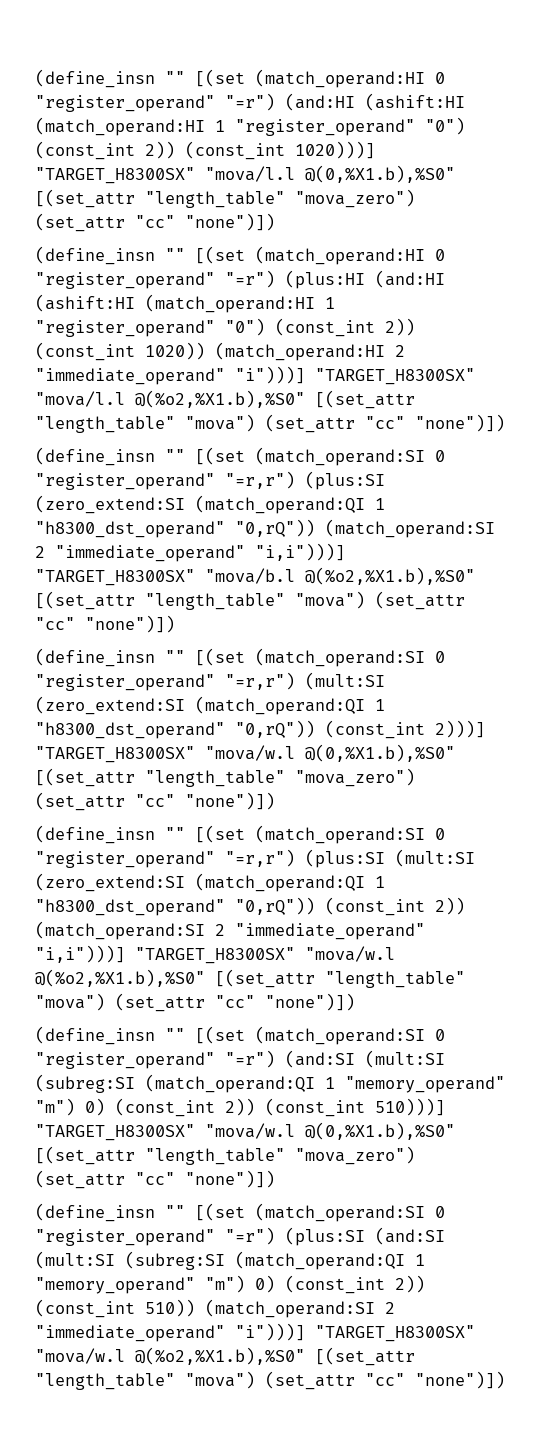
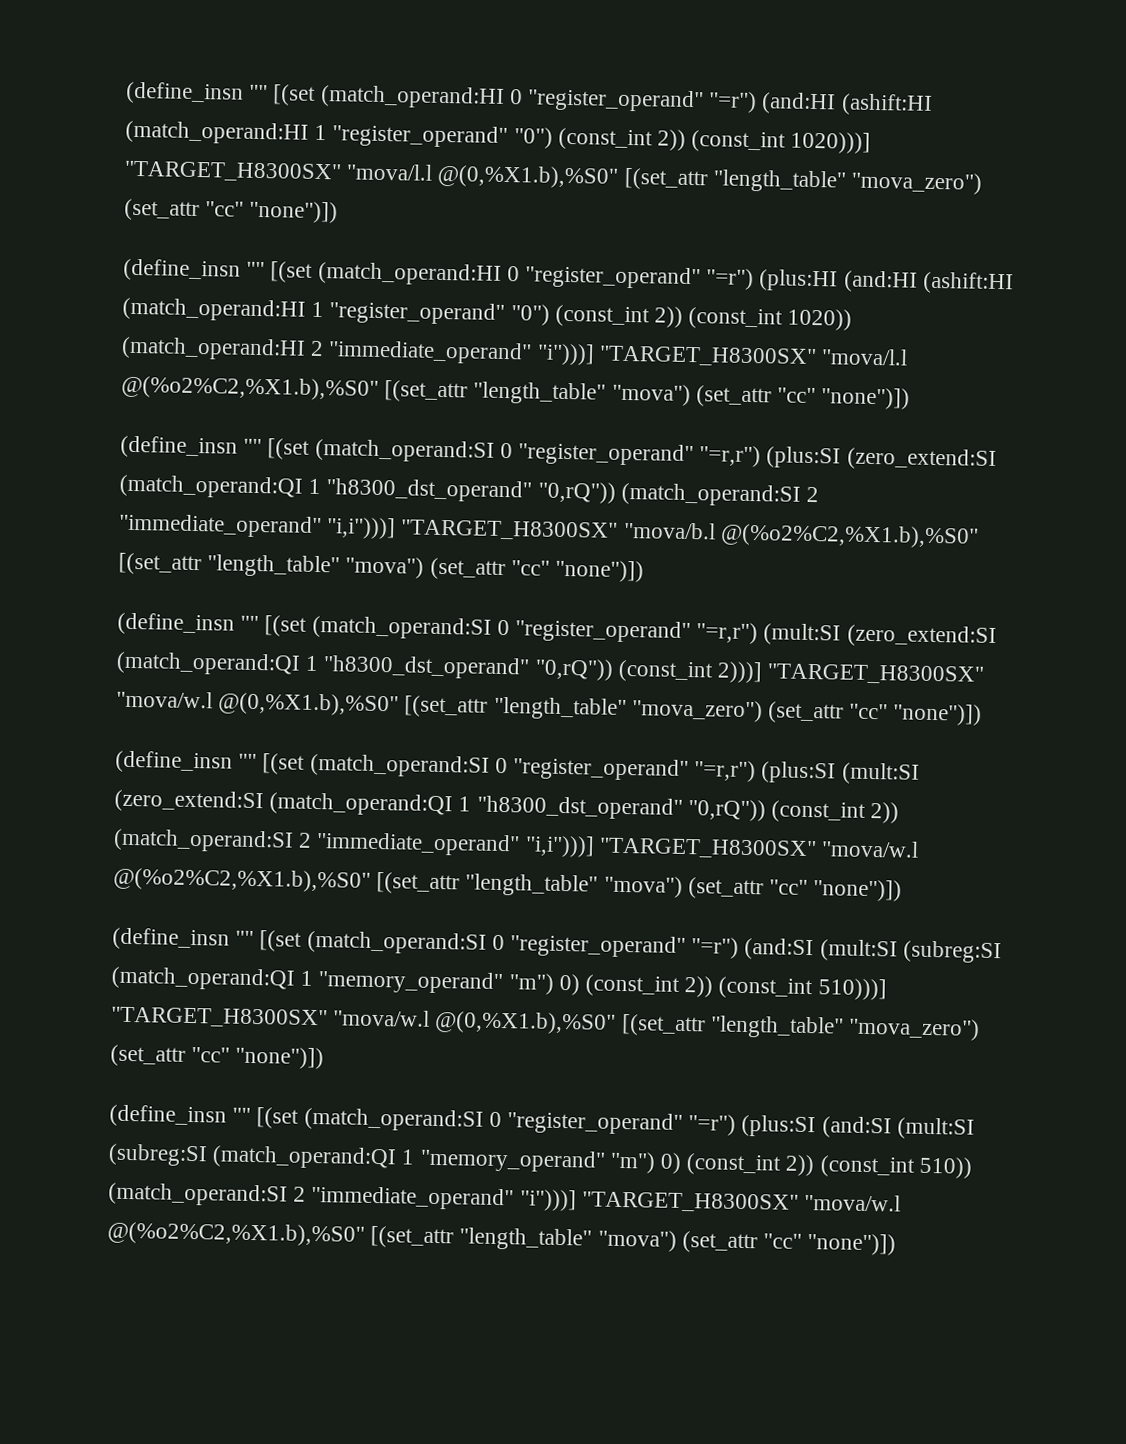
- (define_insn "" [(set (match_operand:HI 0 "register_operand" "=r") (plus:HI (and:HI (ashift:HI (match_operand:HI 1 "register_operand" "0") (const_int 2)) (const_int 1020)) (match_operand:HI 2 "immediate_operand" "i")))] "TARGET_H8300SX" "mova/l.l @(%o2,%X1.b),%S0" [(set_attr "length_table" "mova") (set_attr "cc" "none")])
+ (define_insn "" [(set (match_operand:HI 0 "register_operand" "=r") (plus:HI (and:HI (ashift:HI (match_operand:HI 1 "register_operand" "0") (const_int 2)) (const_int 1020)) (match_operand:HI 2 "immediate_operand" "i")))] "TARGET_H8300SX" "mova/l.l @(%o2%C2,%X1.b),%S0" [(set_attr "length_table" "mova") (set_attr "cc" "none")])
- (define_insn "" [(set (match_operand:SI 0 "register_operand" "=r,r") (plus:SI (zero_extend:SI (match_operand:QI 1 "h8300_dst_operand" "0,rQ")) (match_operand:SI 2 "immediate_operand" "i,i")))] "TARGET_H8300SX" "mova/b.l @(%o2,%X1.b),%S0" [(set_attr "length_table" "mova") (set_attr "cc" "none")])
+ (define_insn "" [(set (match_operand:SI 0 "register_operand" "=r,r") (plus:SI (zero_extend:SI (match_operand:QI 1 "h8300_dst_operand" "0,rQ")) (match_operand:SI 2 "immediate_operand" "i,i")))] "TARGET_H8300SX" "mova/b.l @(%o2%C2,%X1.b),%S0" [(set_attr "length_table" "mova") (set_attr "cc" "none")])
- (define_insn "" [(set (match_operand:SI 0 "register_operand" "=r,r") (plus:SI (mult:SI (zero_extend:SI (match_operand:QI 1 "h8300_dst_operand" "0,rQ")) (const_int 2)) (match_operand:SI 2 "immediate_operand" "i,i")))] "TARGET_H8300SX" "mova/w.l @(%o2,%X1.b),%S0" [(set_attr "length_table" "mova") (set_attr "cc" "none")])
+ (define_insn "" [(set (match_operand:SI 0 "register_operand" "=r,r") (plus:SI (mult:SI (zero_extend:SI (match_operand:QI 1 "h8300_dst_operand" "0,rQ")) (const_int 2)) (match_operand:SI 2 "immediate_operand" "i,i")))] "TARGET_H8300SX" "mova/w.l @(%o2%C2,%X1.b),%S0" [(set_attr "length_table" "mova") (set_attr "cc" "none")])
- (define_insn "" [(set (match_operand:SI 0 "register_operand" "=r") (plus:SI (and:SI (mult:SI (subreg:SI (match_operand:QI 1 "memory_operand" "m") 0) (const_int 2)) (const_int 510)) (match_operand:SI 2 "immediate_operand" "i")))] "TARGET_H8300SX" "mova/w.l @(%o2,%X1.b),%S0" [(set_attr "length_table" "mova") (set_attr "cc" "none")])
+ (define_insn "" [(set (match_operand:SI 0 "register_operand" "=r") (plus:SI (and:SI (mult:SI (subreg:SI (match_operand:QI 1 "memory_operand" "m") 0) (const_int 2)) (const_int 510)) (match_operand:SI 2 "immediate_operand" "i")))] "TARGET_H8300SX" "mova/w.l @(%o2%C2,%X1.b),%S0" [(set_attr "length_table" "mova") (set_attr "cc" "none")])

